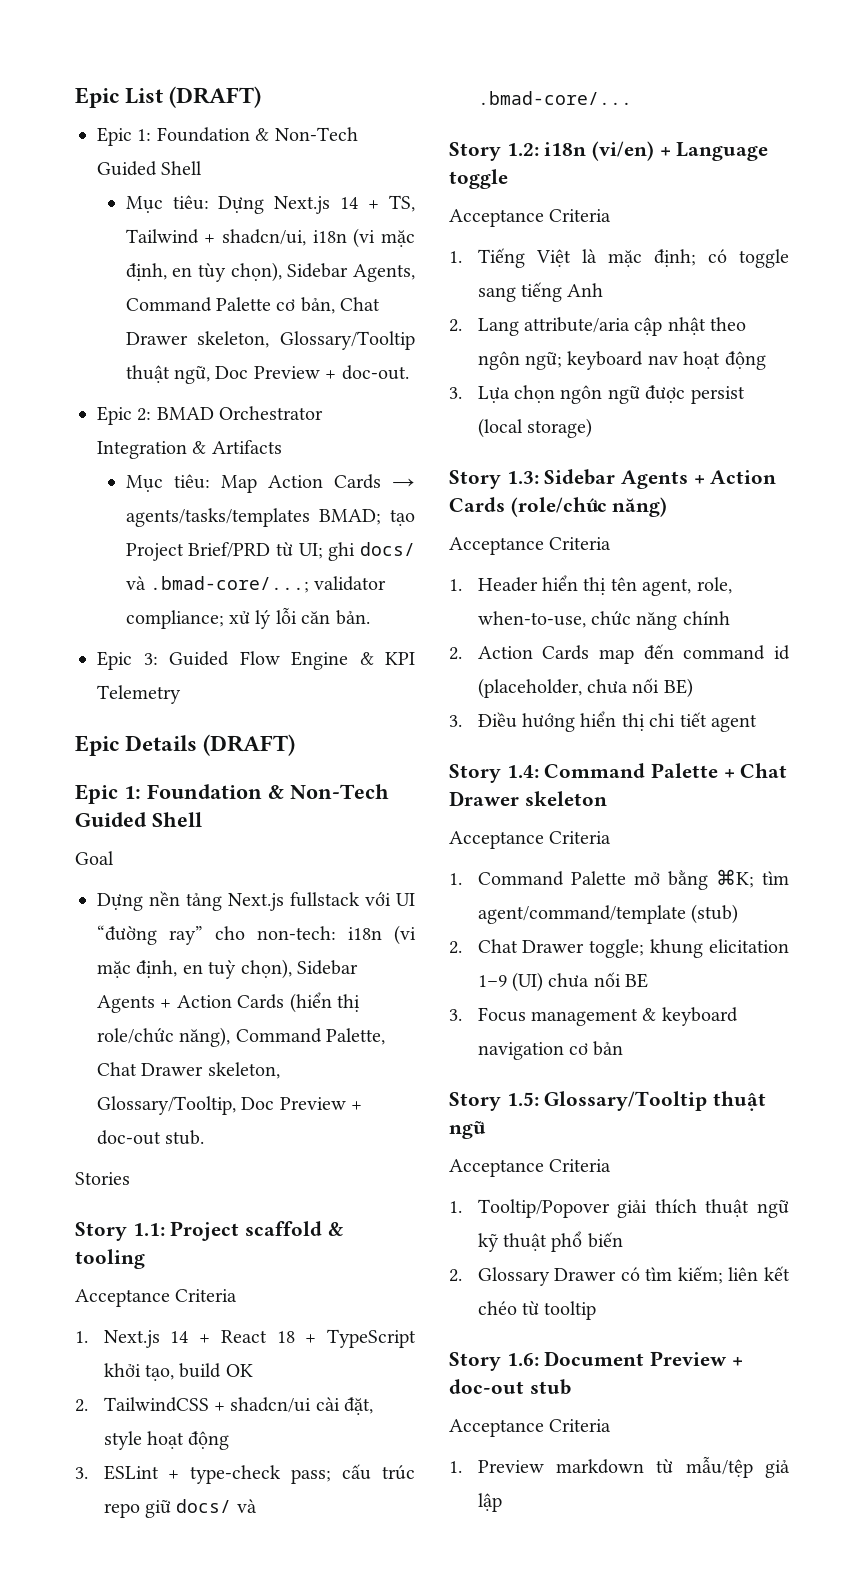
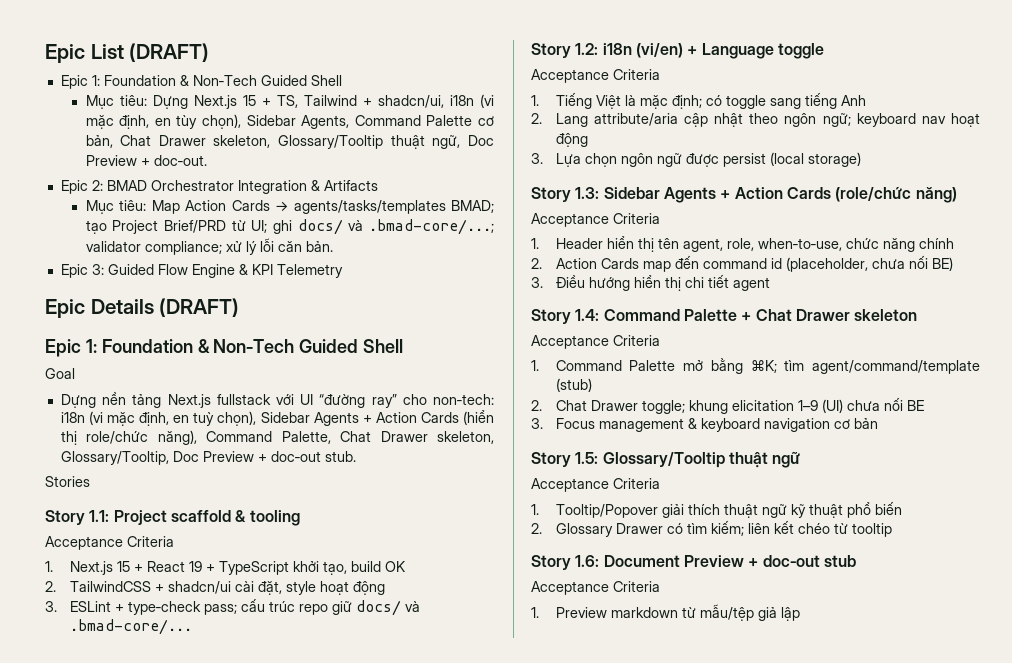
- Mục tiêu: Dựng Next.js 14 + TS, Tailwind + shadcn/ui, i18n (vi mặc định, en tùy chọn), Sidebar Agents, Command Palette cơ bản, Chat Drawer skeleton, Glossary/Tooltip thuật ngữ, Doc Preview + doc‑out.
+ Mục tiêu: Dựng Next.js 15 + TS, Tailwind + shadcn/ui, i18n (vi mặc định, en tùy chọn), Sidebar Agents, Command Palette cơ bản, Chat Drawer skeleton, Glossary/Tooltip thuật ngữ, Doc Preview + doc‑out.
- 1. Next.js 14 + React 18 + TypeScript khởi tạo, build OK
+ 1. Next.js 15 + React 19 + TypeScript khởi tạo, build OK

